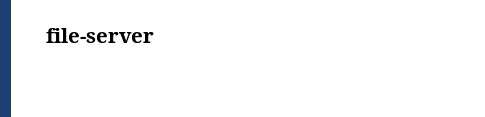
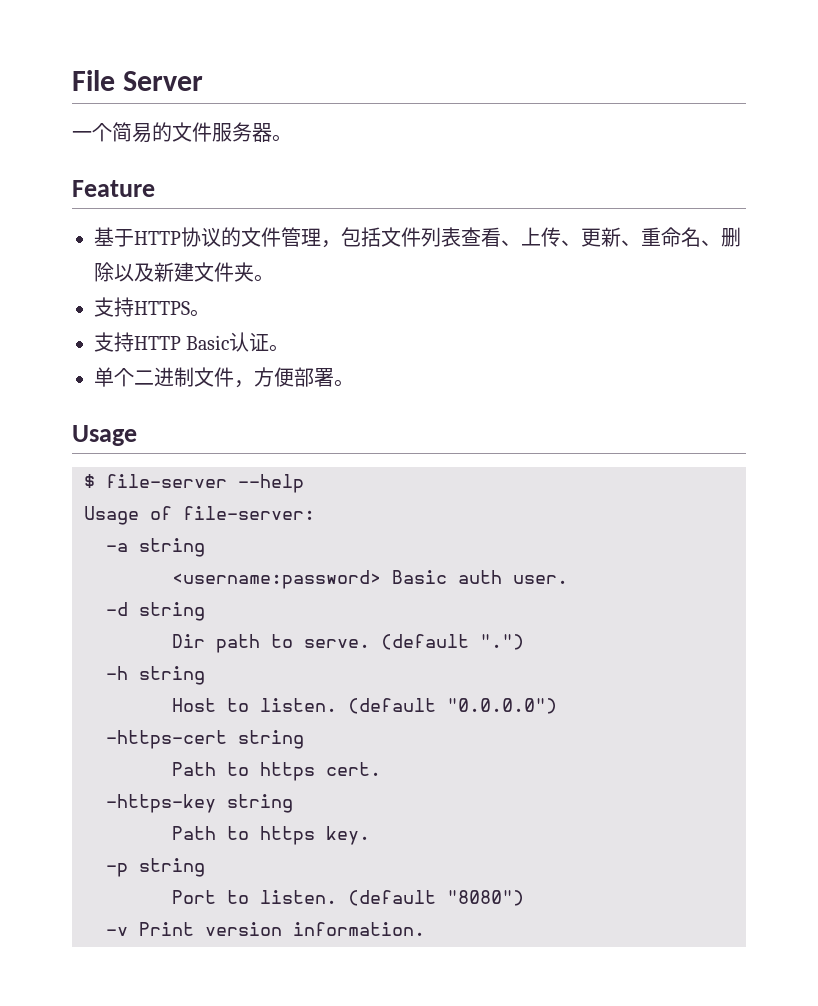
- file-server
+ File Server
+ 一个简易的文件服务器。
+ Feature
+ 基于HTTP协议的文件管理，包括文件列表查看、上传、更新、重命名、删除以及新建文件夹。
+ 支持HTTPS。
+ 支持HTTP Basic认证。
+ 单个二进制文件，方便部署。
+ Usage
+ $ file-server --help
+ Usage of file-server:
+ -a string
+ <username:password> Basic auth user.
+ -d string
+ Dir path to serve. (default ".")
+ -h string
+ Host to listen. (default "0.0.0.0")
+ -https-cert string
+ Path to https cert.
+ -https-key string
+ Path to https key.
+ -p string
+ Port to listen. (default "8080")
+ -v Print version information.

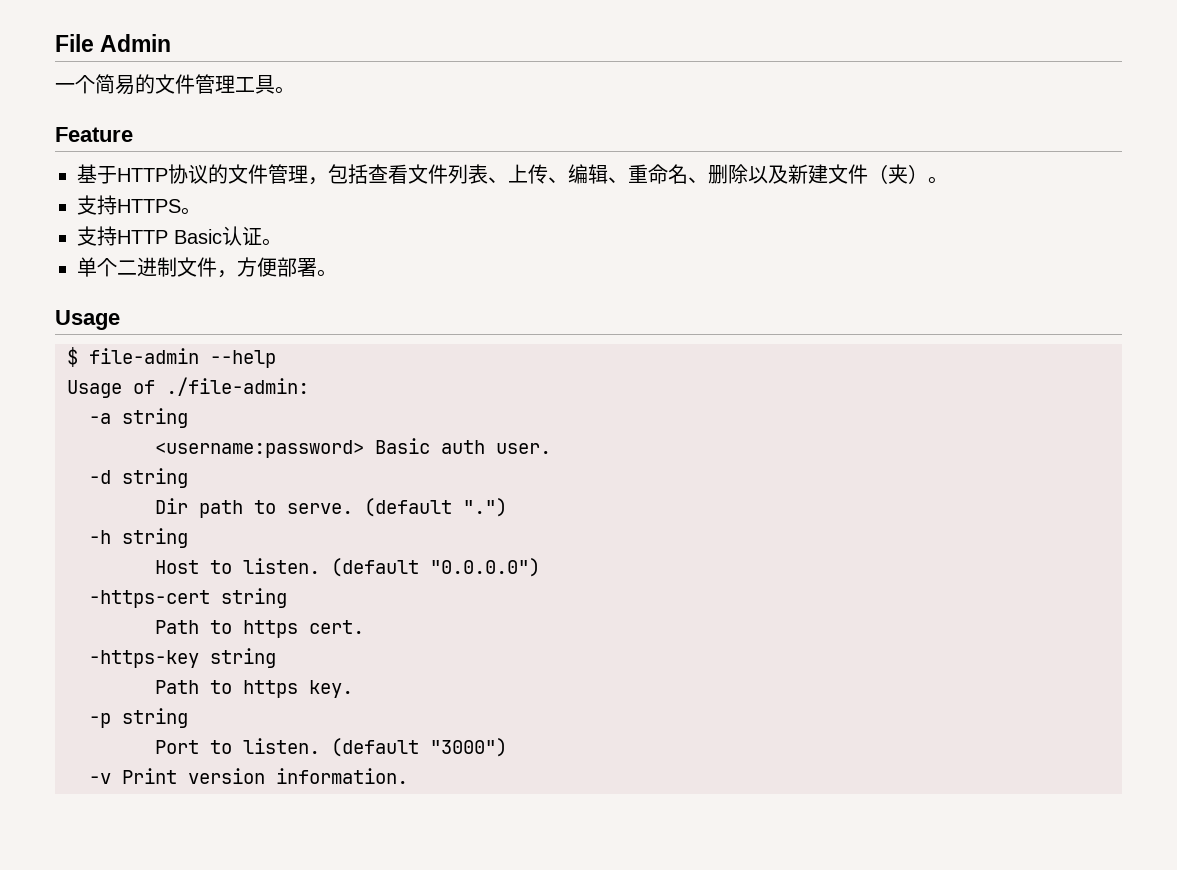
- File Server
+ File Admin
- 一个简易的文件服务器。
+ 一个简易的文件管理工具。
- 基于HTTP协议的文件管理，包括文件列表查看、上传、更新、重命名、删除以及新建文件夹。
+ 基于HTTP协议的文件管理，包括查看文件列表、上传、编辑、重命名、删除以及新建文件（夹）。
- $ file-server --help
+ $ file-admin --help
- Usage of file-server:
+ Usage of ./file-admin:
- (default "8080")
+ (default "3000")

